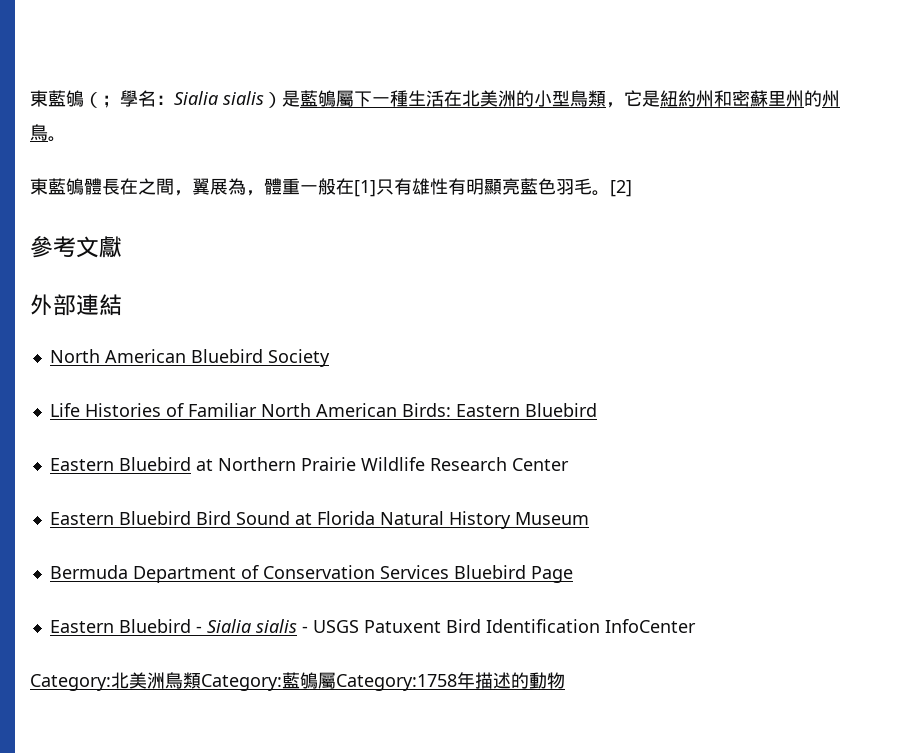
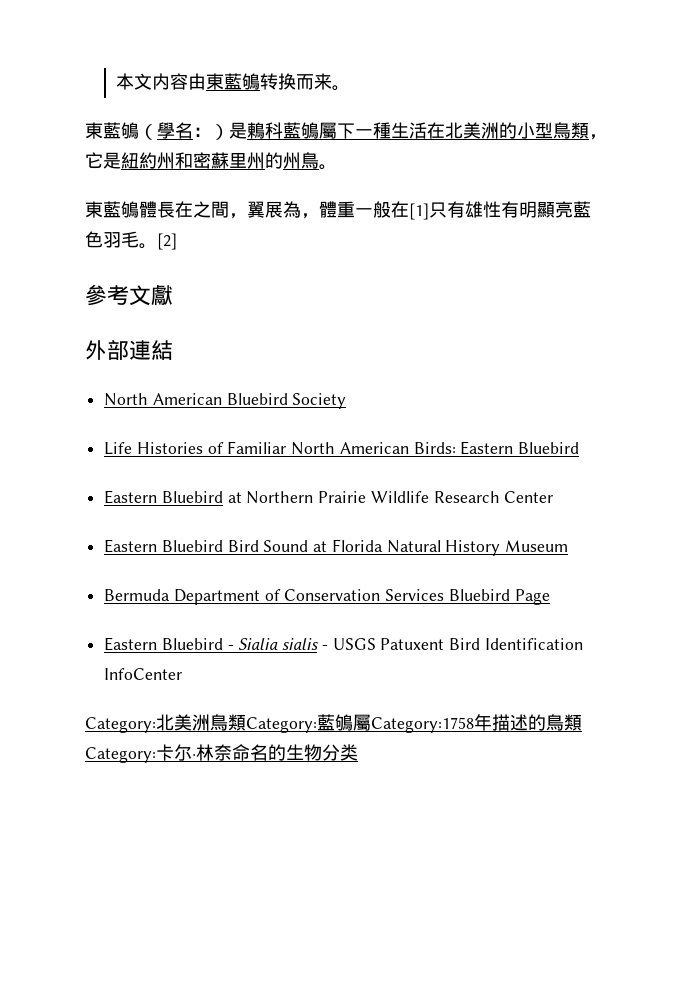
- 東藍鴝（；學名：Sialia sialis）是藍鴝屬下一種生活在北美洲的小型鳥類，它是紐約州和密蘇里州的州鳥。
+ 本文内容由東藍鴝转换而来。
+ 東藍鴝（學名：）是鶇科藍鴝屬下一種生活在北美洲的小型鳥類，它是紐約州和密蘇里州的州鳥。
- Category:北美洲鳥類Category:藍鴝屬Category:1758年描述的動物
+ Category:北美洲鳥類Category:藍鴝屬Category:1758年描述的鳥類Category:卡尔·林奈命名的生物分类

